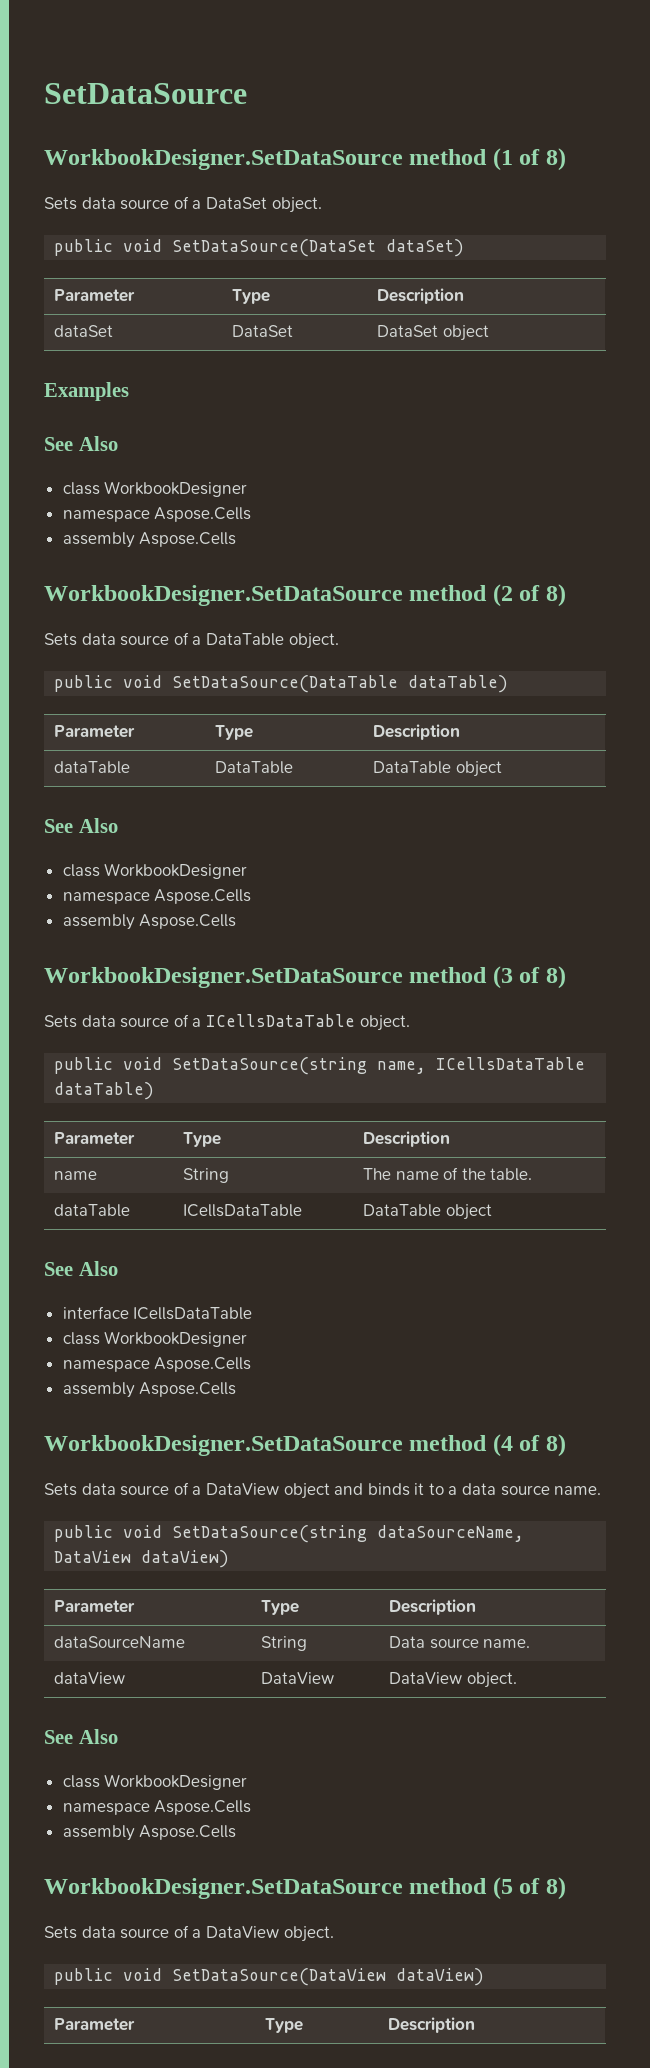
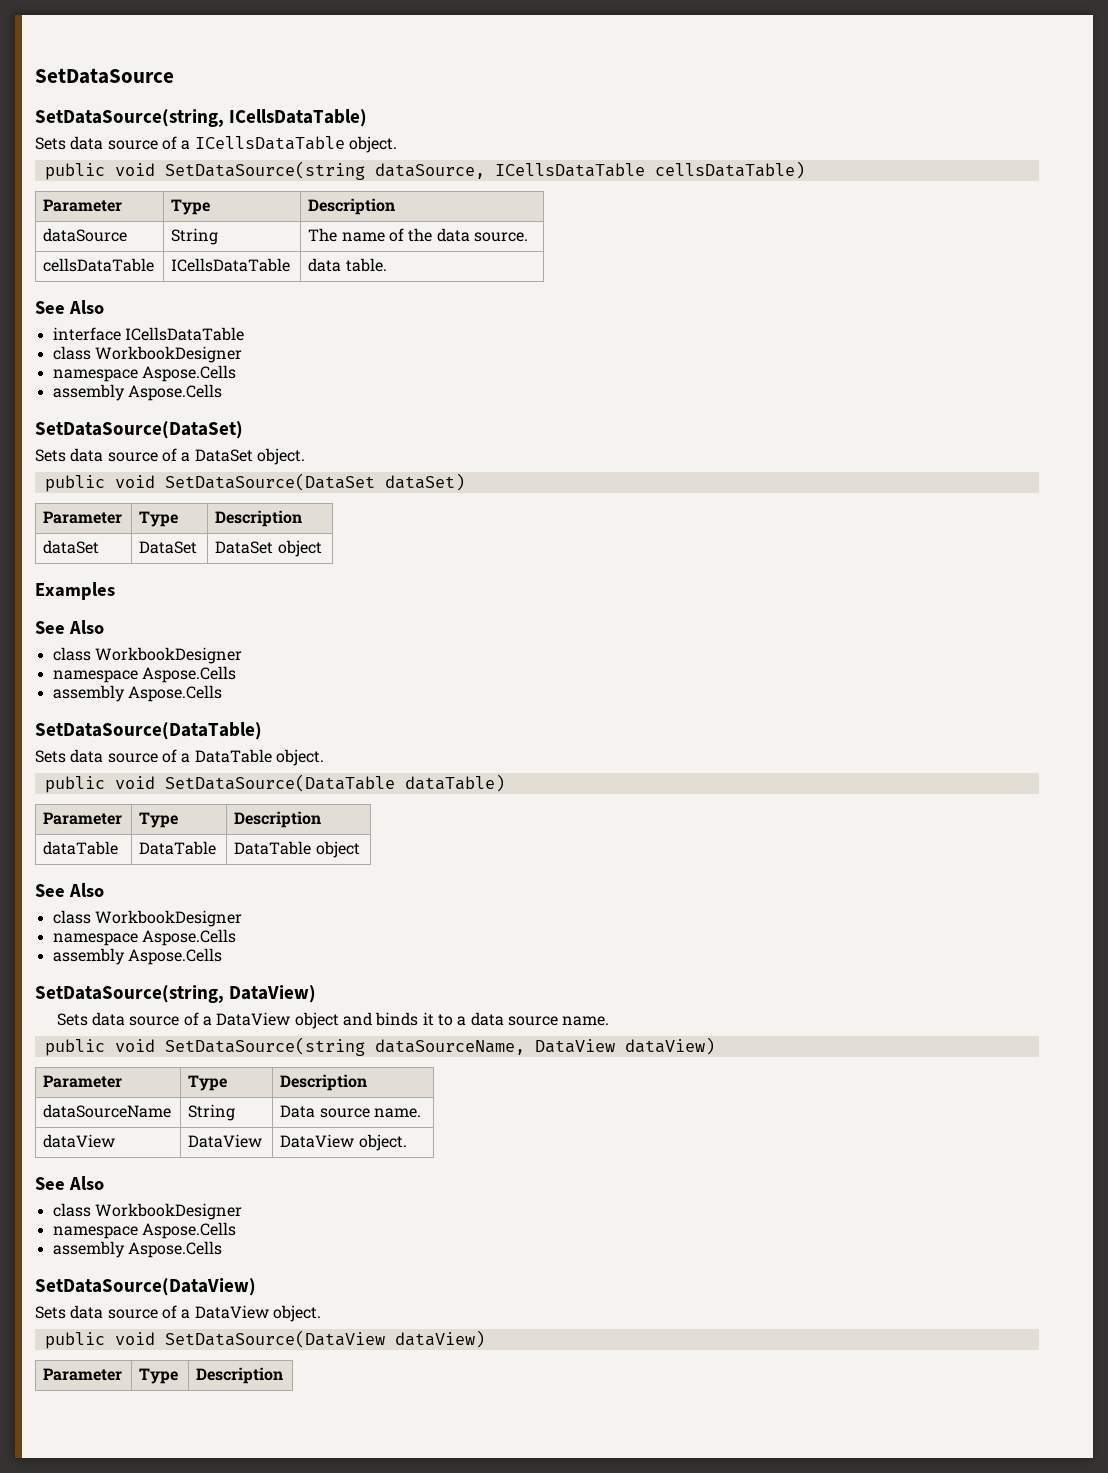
- WorkbookDesigner.SetDataSource method (1 of 8)
+ SetDataSource(string, ICellsDataTable)
+ Sets data source of a ICellsDataTable object.
+ public void SetDataSource(string dataSource, ICellsDataTable cellsDataTable)
+ Parameter | Type | Description
+ dataSource | String | The name of the data source.
+ cellsDataTable | ICellsDataTable | data table.
+ See Also
+ interface ICellsDataTable
+ class WorkbookDesigner
+ namespace Aspose.Cells
+ assembly Aspose.Cells
+ SetDataSource(DataSet)
- WorkbookDesigner.SetDataSource method (2 of 8)
+ SetDataSource(DataTable)
- WorkbookDesigner.SetDataSource method (3 of 8)
- Sets data source of a ICellsDataTable object.
- public void SetDataSource(string name, ICellsDataTable dataTable)
- Parameter | Type | Description
- name | String | The name of the table.
- dataTable | ICellsDataTable | DataTable object
- See Also
- interface ICellsDataTable
- class WorkbookDesigner
- namespace Aspose.Cells
- assembly Aspose.Cells
- WorkbookDesigner.SetDataSource method (4 of 8)
+ SetDataSource(string, DataView)
- WorkbookDesigner.SetDataSource method (5 of 8)
+ SetDataSource(DataView)

